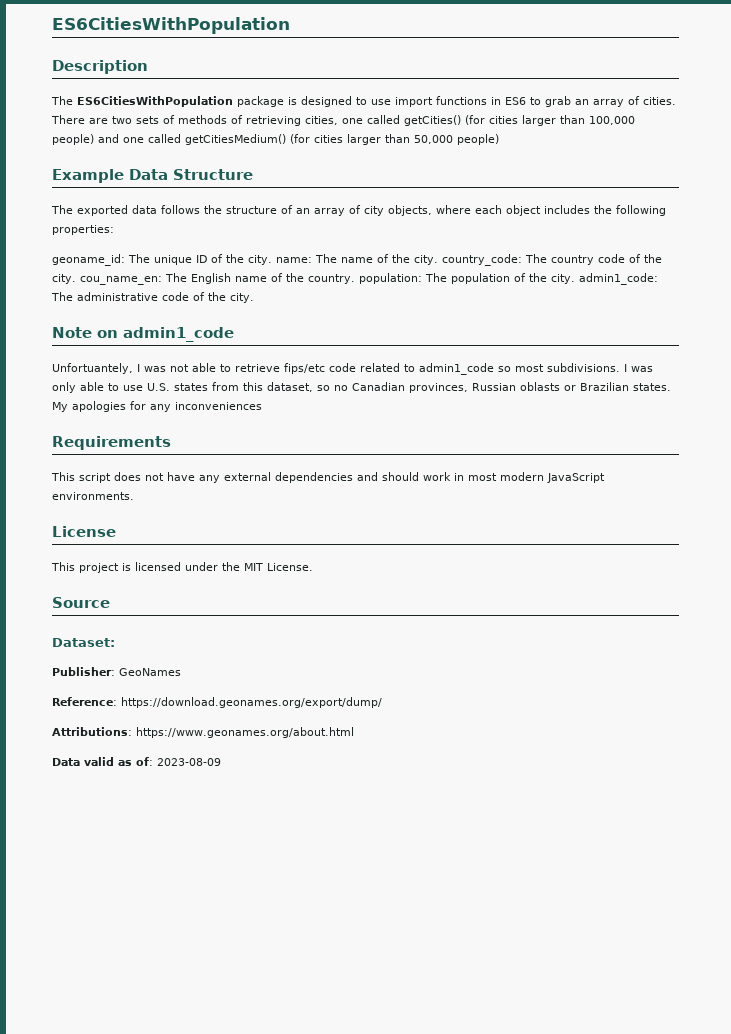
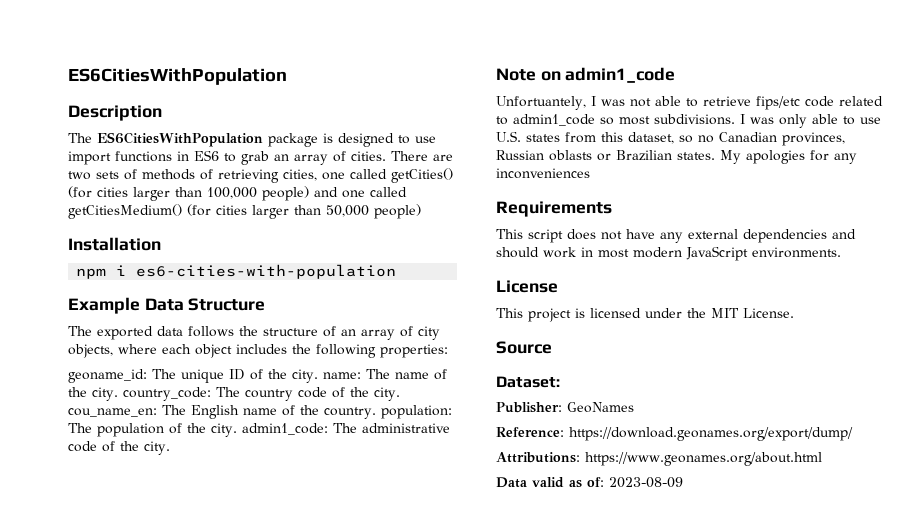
+ Installation
+ npm i es6-cities-with-population

